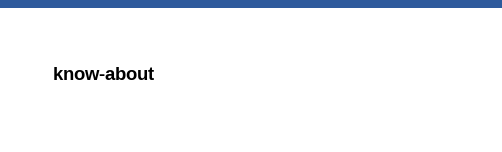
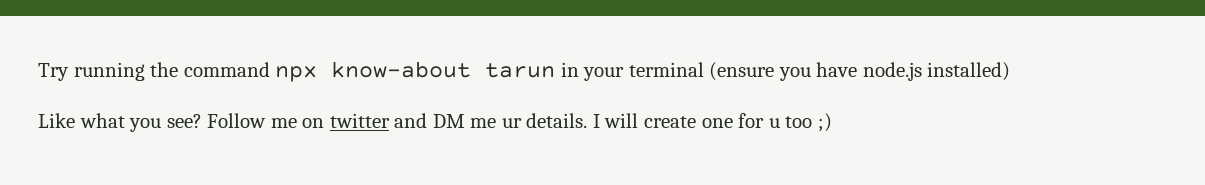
- know-about
+ Try running the command npx know-about tarun in your terminal (ensure you have node.js installed)
+ Like what you see? Follow me on twitter and DM me ur details. I will create one for u too ;)

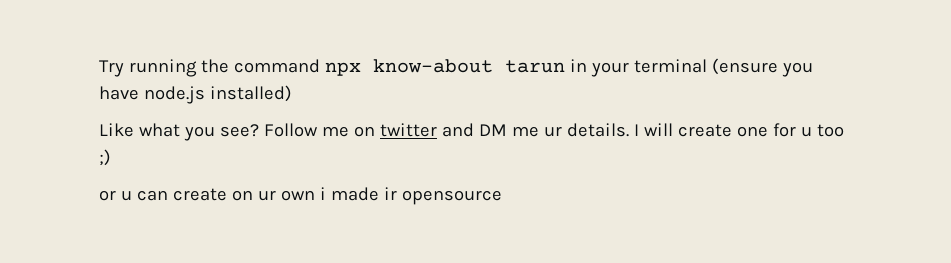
+ or u can create on ur own i made ir opensource

